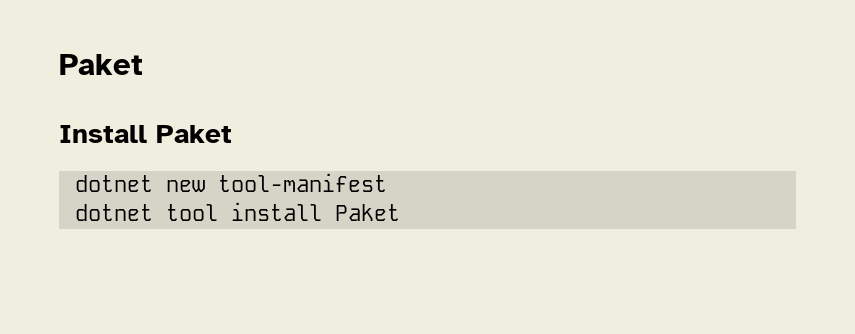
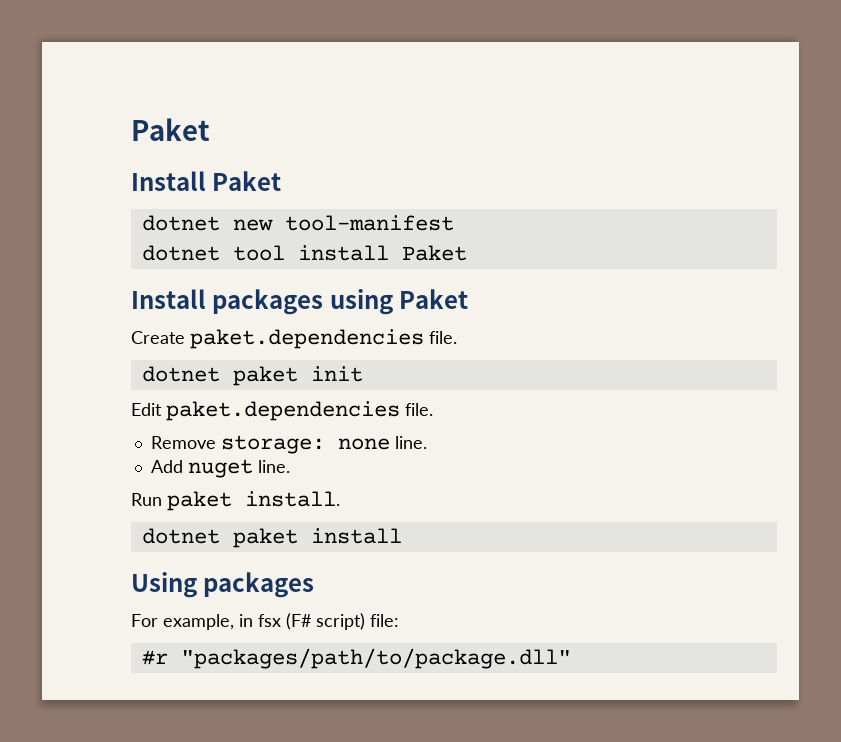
+ Install packages using Paket
+ Create paket.dependencies file.
+ dotnet paket init
+ Edit paket.dependencies file.
+ Remove storage: none line.
+ Add nuget line.
+ Run paket install.
+ dotnet paket install
+ Using packages
+ For example, in fsx (F# script) file:
+ #r "packages/path/to/package.dll"

